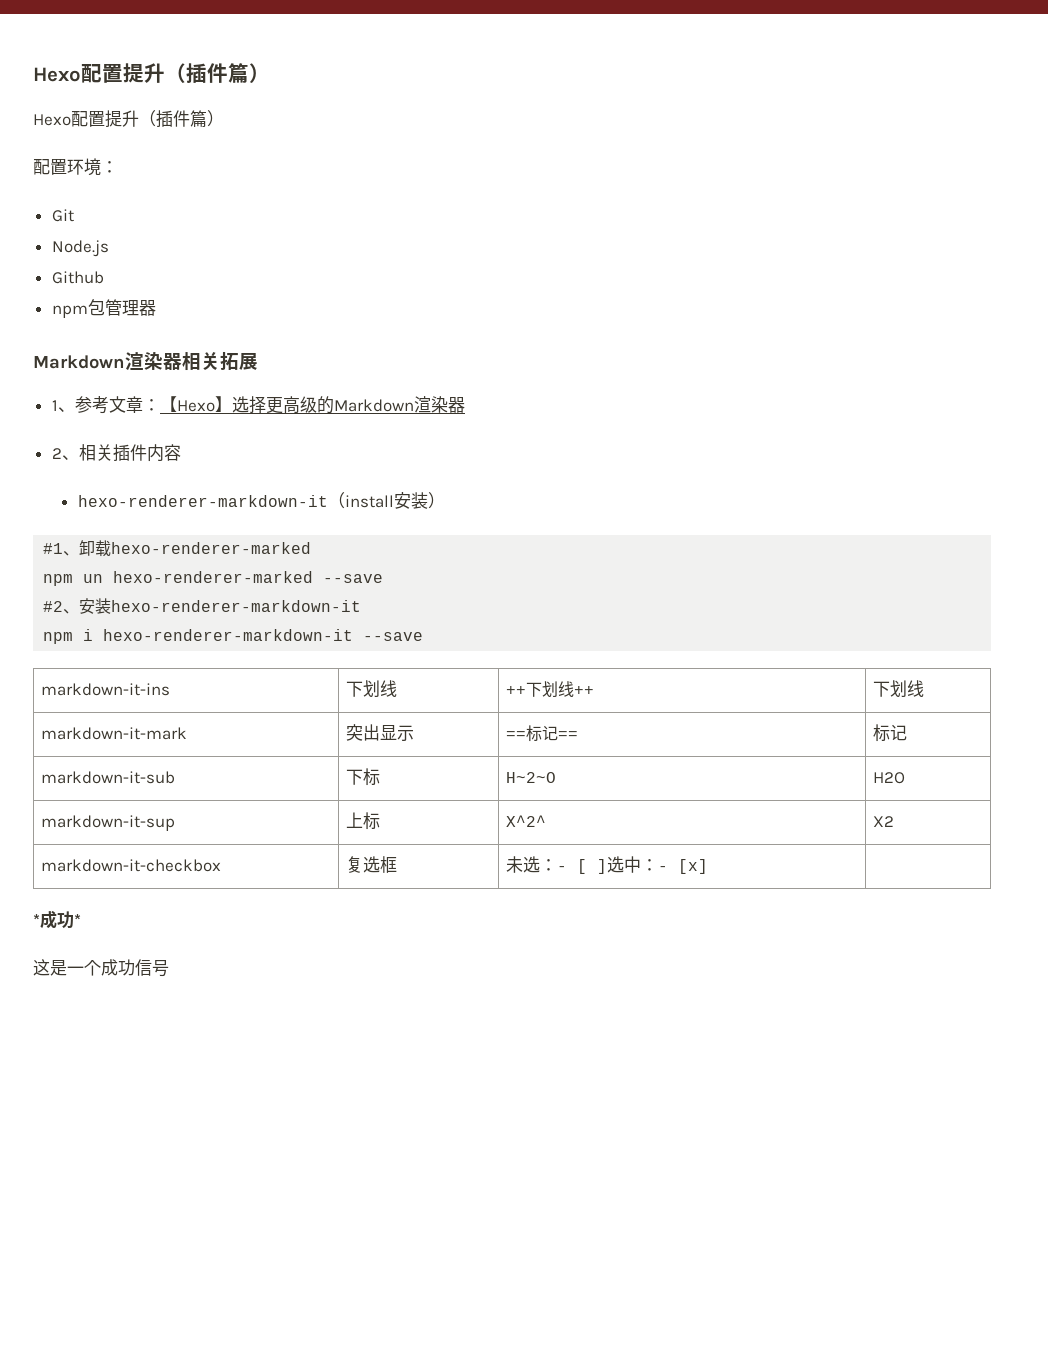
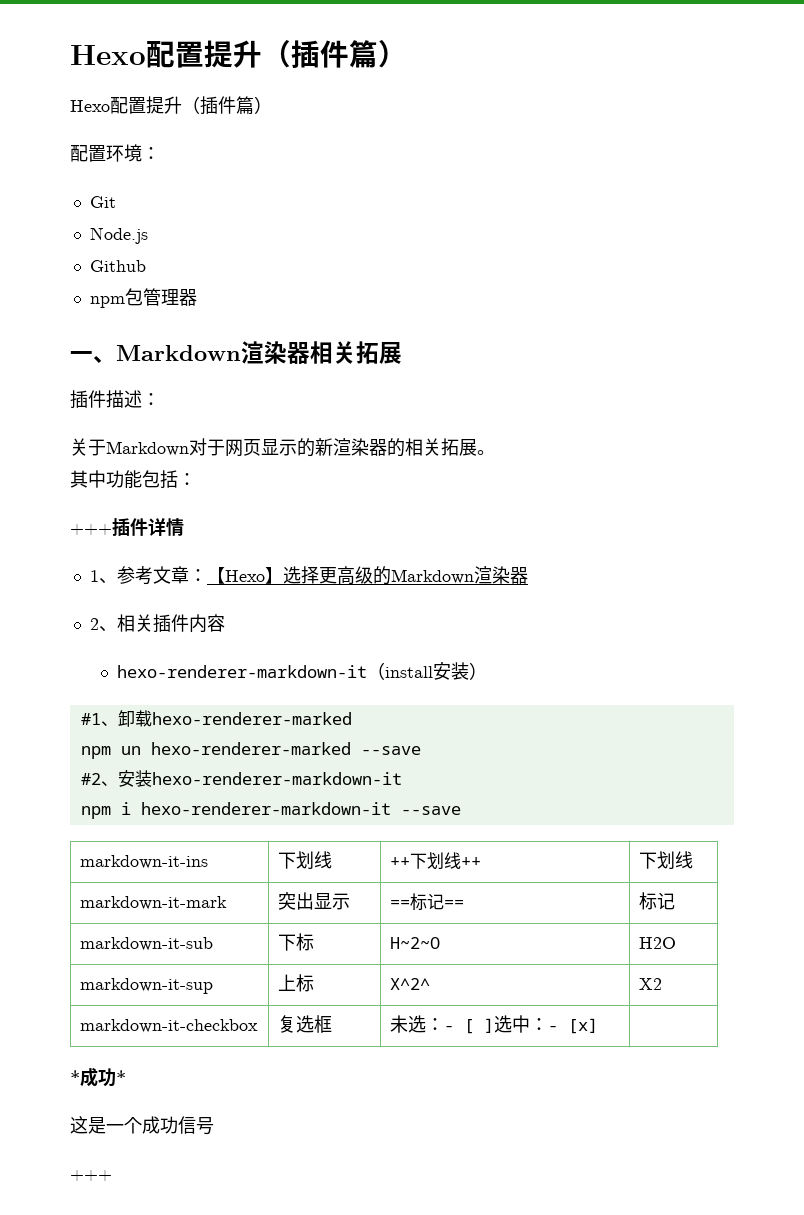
- Markdown渲染器相关拓展
+ 一、Markdown渲染器相关拓展
+ 插件描述：
+ 关于Markdown对于网页显示的新渲染器的相关拓展。
+ 其中功能包括：
+ +++插件详情
  这是一个成功信号
+ +++

